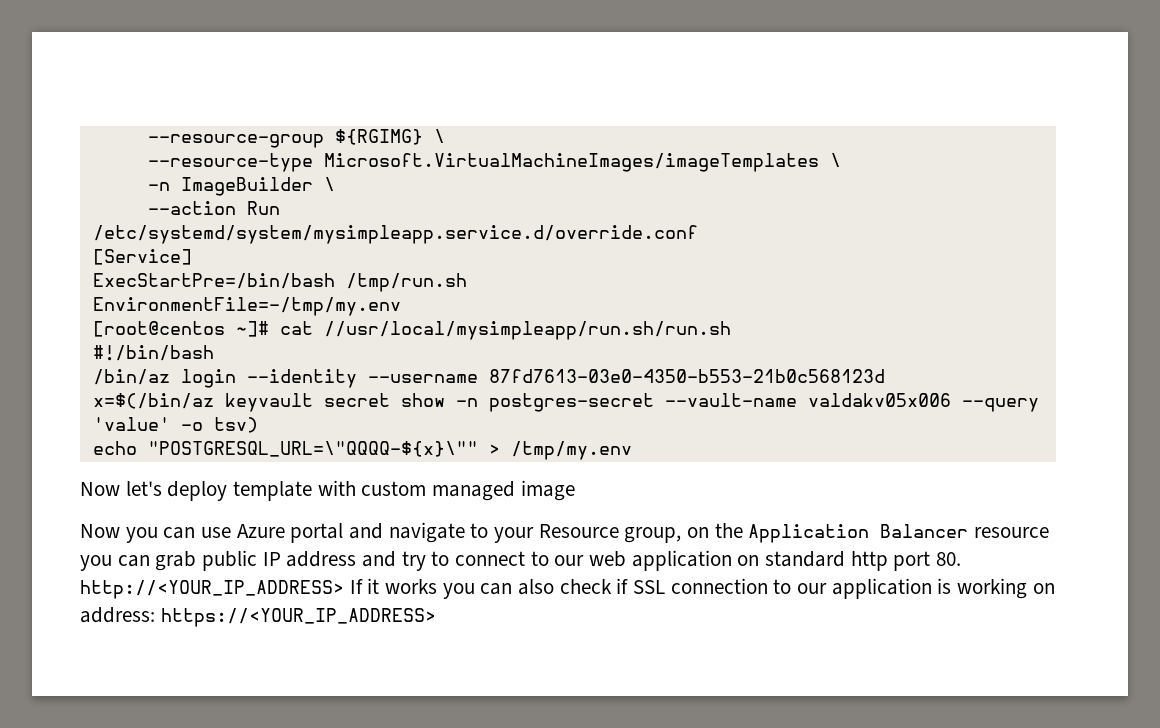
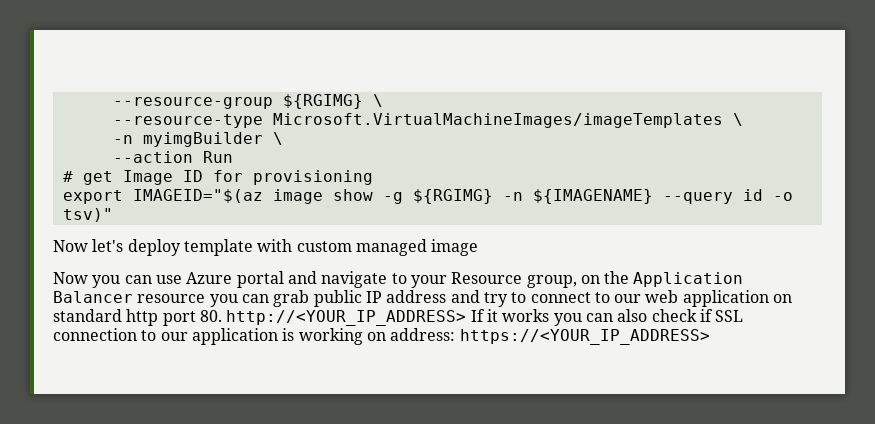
- -n ImageBuilder \
+ -n myimgBuilder \
- /etc/systemd/system/mysimpleapp.service.d/override.conf
- [Service]
- ExecStartPre=/bin/bash /tmp/run.sh
- EnvironmentFile=-/tmp/my.env
- [root@centos ~]# cat //usr/local/mysimpleapp/run.sh/run.sh
- #!/bin/bash
- /bin/az login --identity --username 87fd7613-03e0-4350-b553-21b0c568123d
- x=$(/bin/az keyvault secret show -n postgres-secret --vault-name valdakv05x006 --query 'value' -o tsv)
- echo "POSTGRESQL_URL=\"QQQQ-${x}\"" > /tmp/my.env
+ # get Image ID for provisioning
+ export IMAGEID="$(az image show -g ${RGIMG} -n ${IMAGENAME} --query id -o tsv)"

